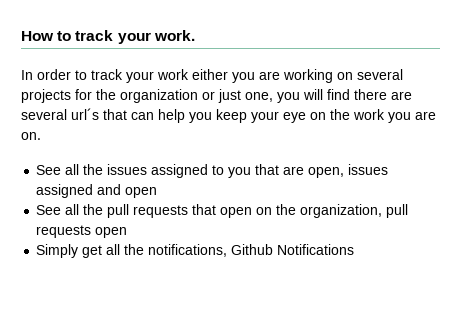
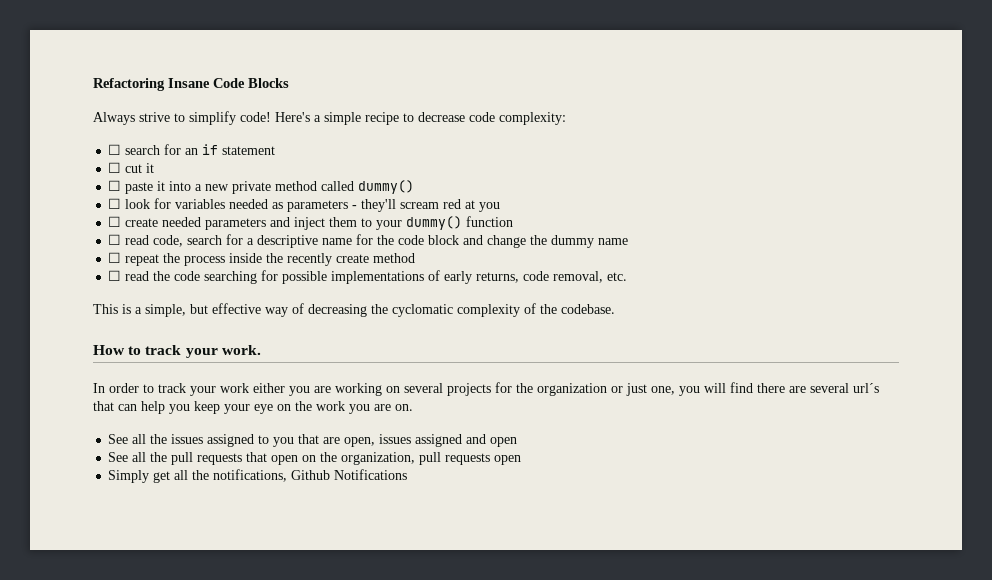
+ Refactoring Insane Code Blocks
+ Always strive to simplify code! Here's a simple recipe to decrease code complexity:
+ ☐ search for an if statement
+ ☐ cut it
+ ☐ paste it into a new private method called dummy()
+ ☐ look for variables needed as parameters - they'll scream red at you
+ ☐ create needed parameters and inject them to your dummy() function
+ ☐ read code, search for a descriptive name for the code block and change the dummy name
+ ☐ repeat the process inside the recently create method
+ ☐ read the code searching for possible implementations of early returns, code removal, etc.
+ This is a simple, but effective way of decreasing the cyclomatic complexity of the codebase.

